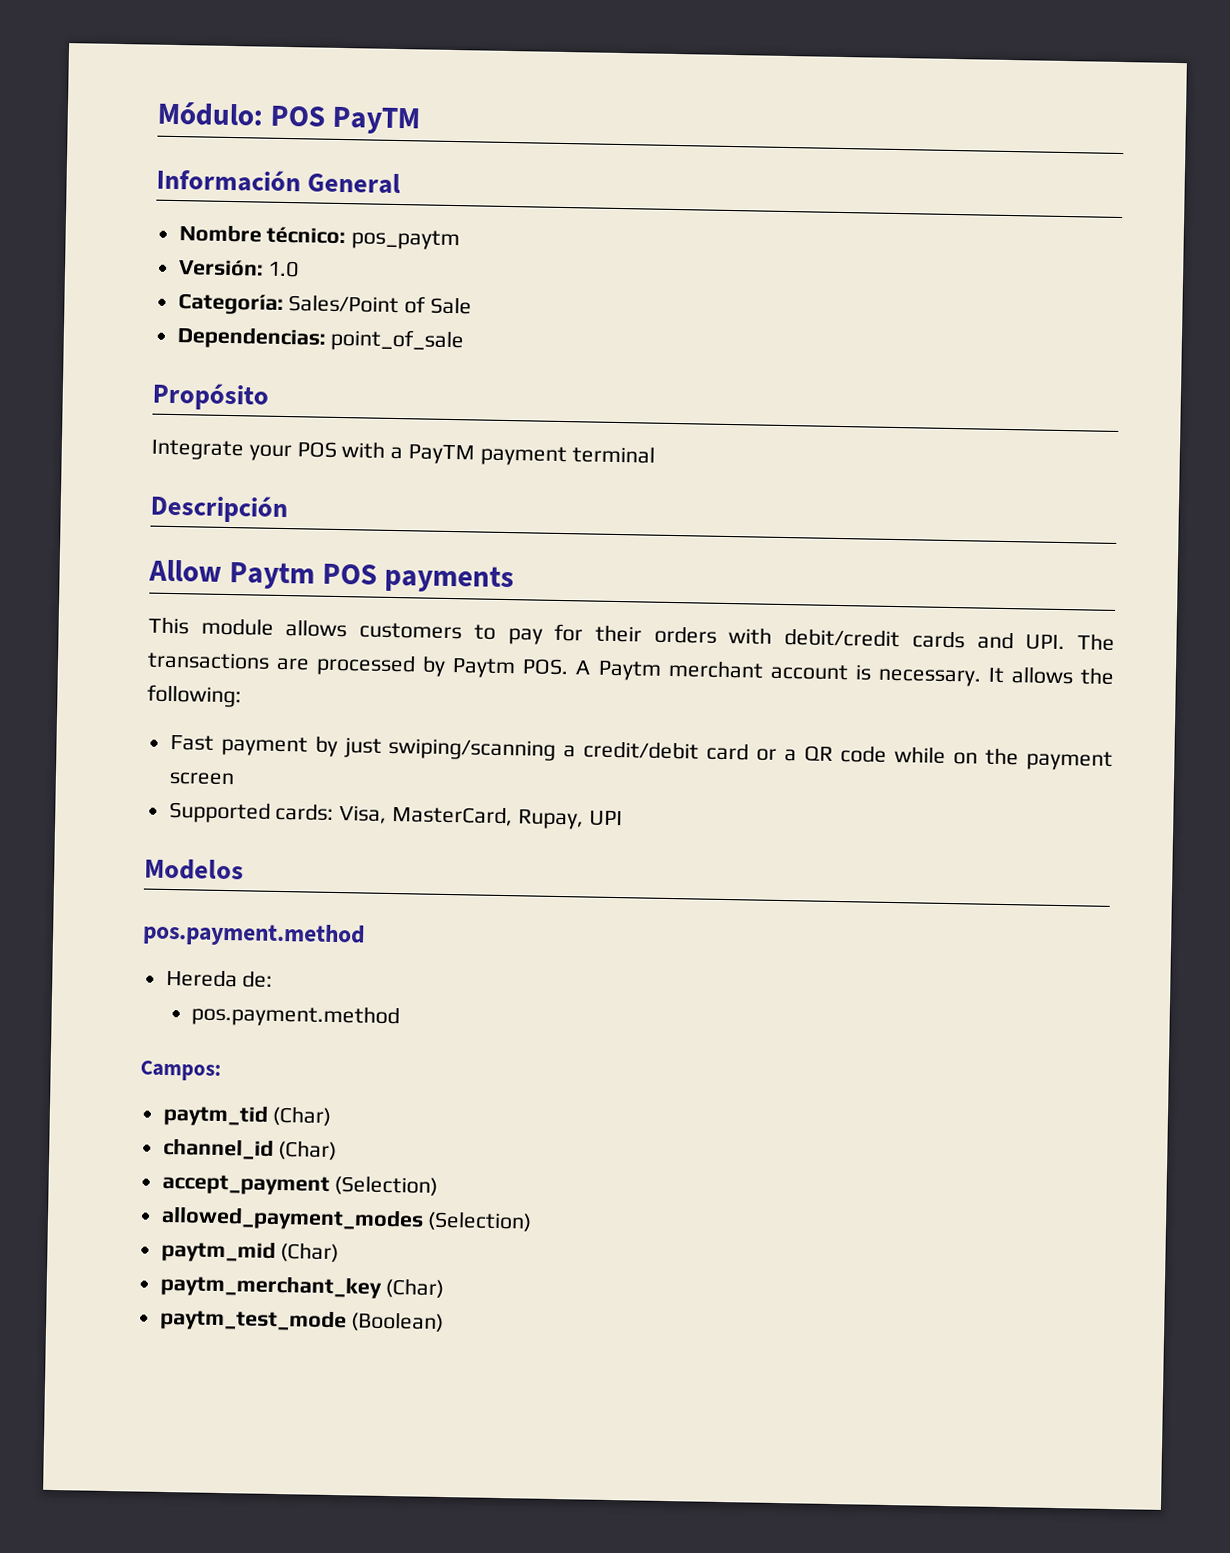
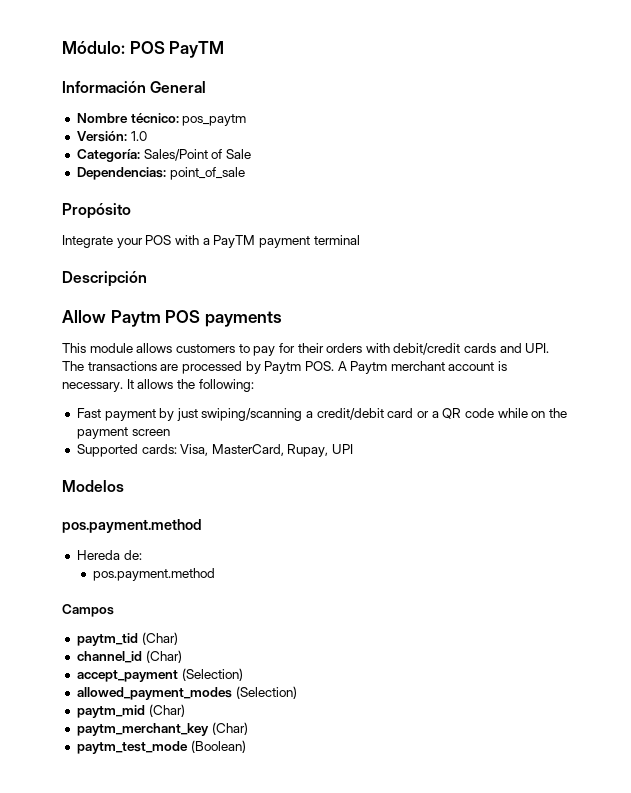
- Campos:
+ Campos

